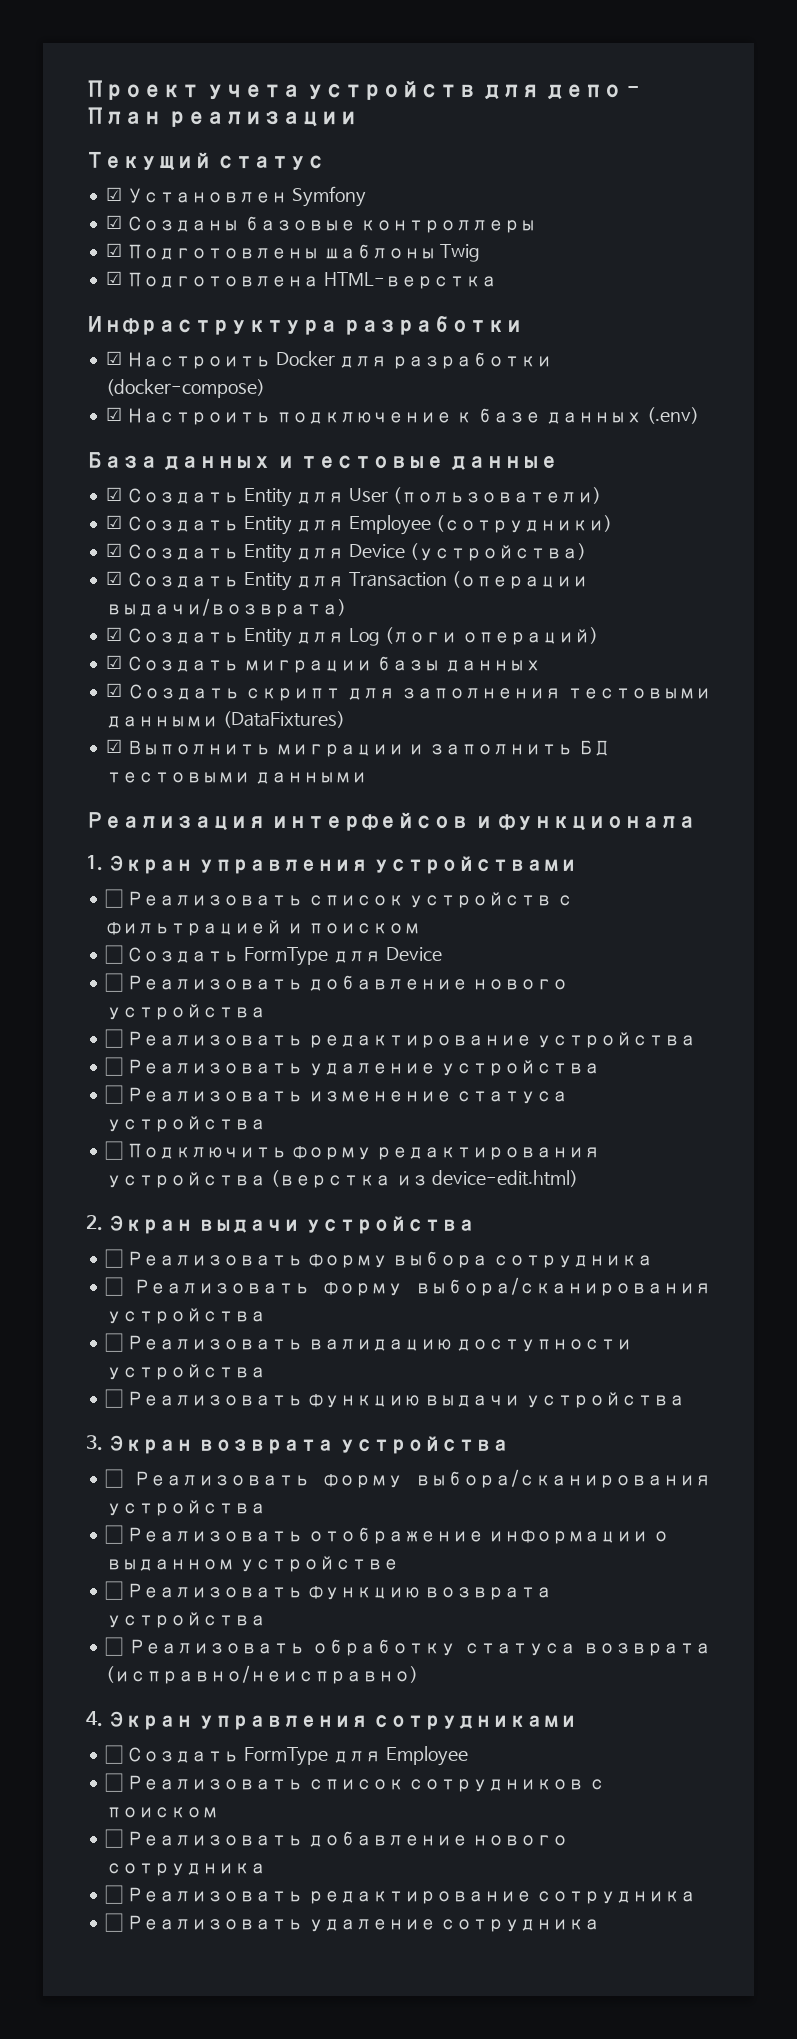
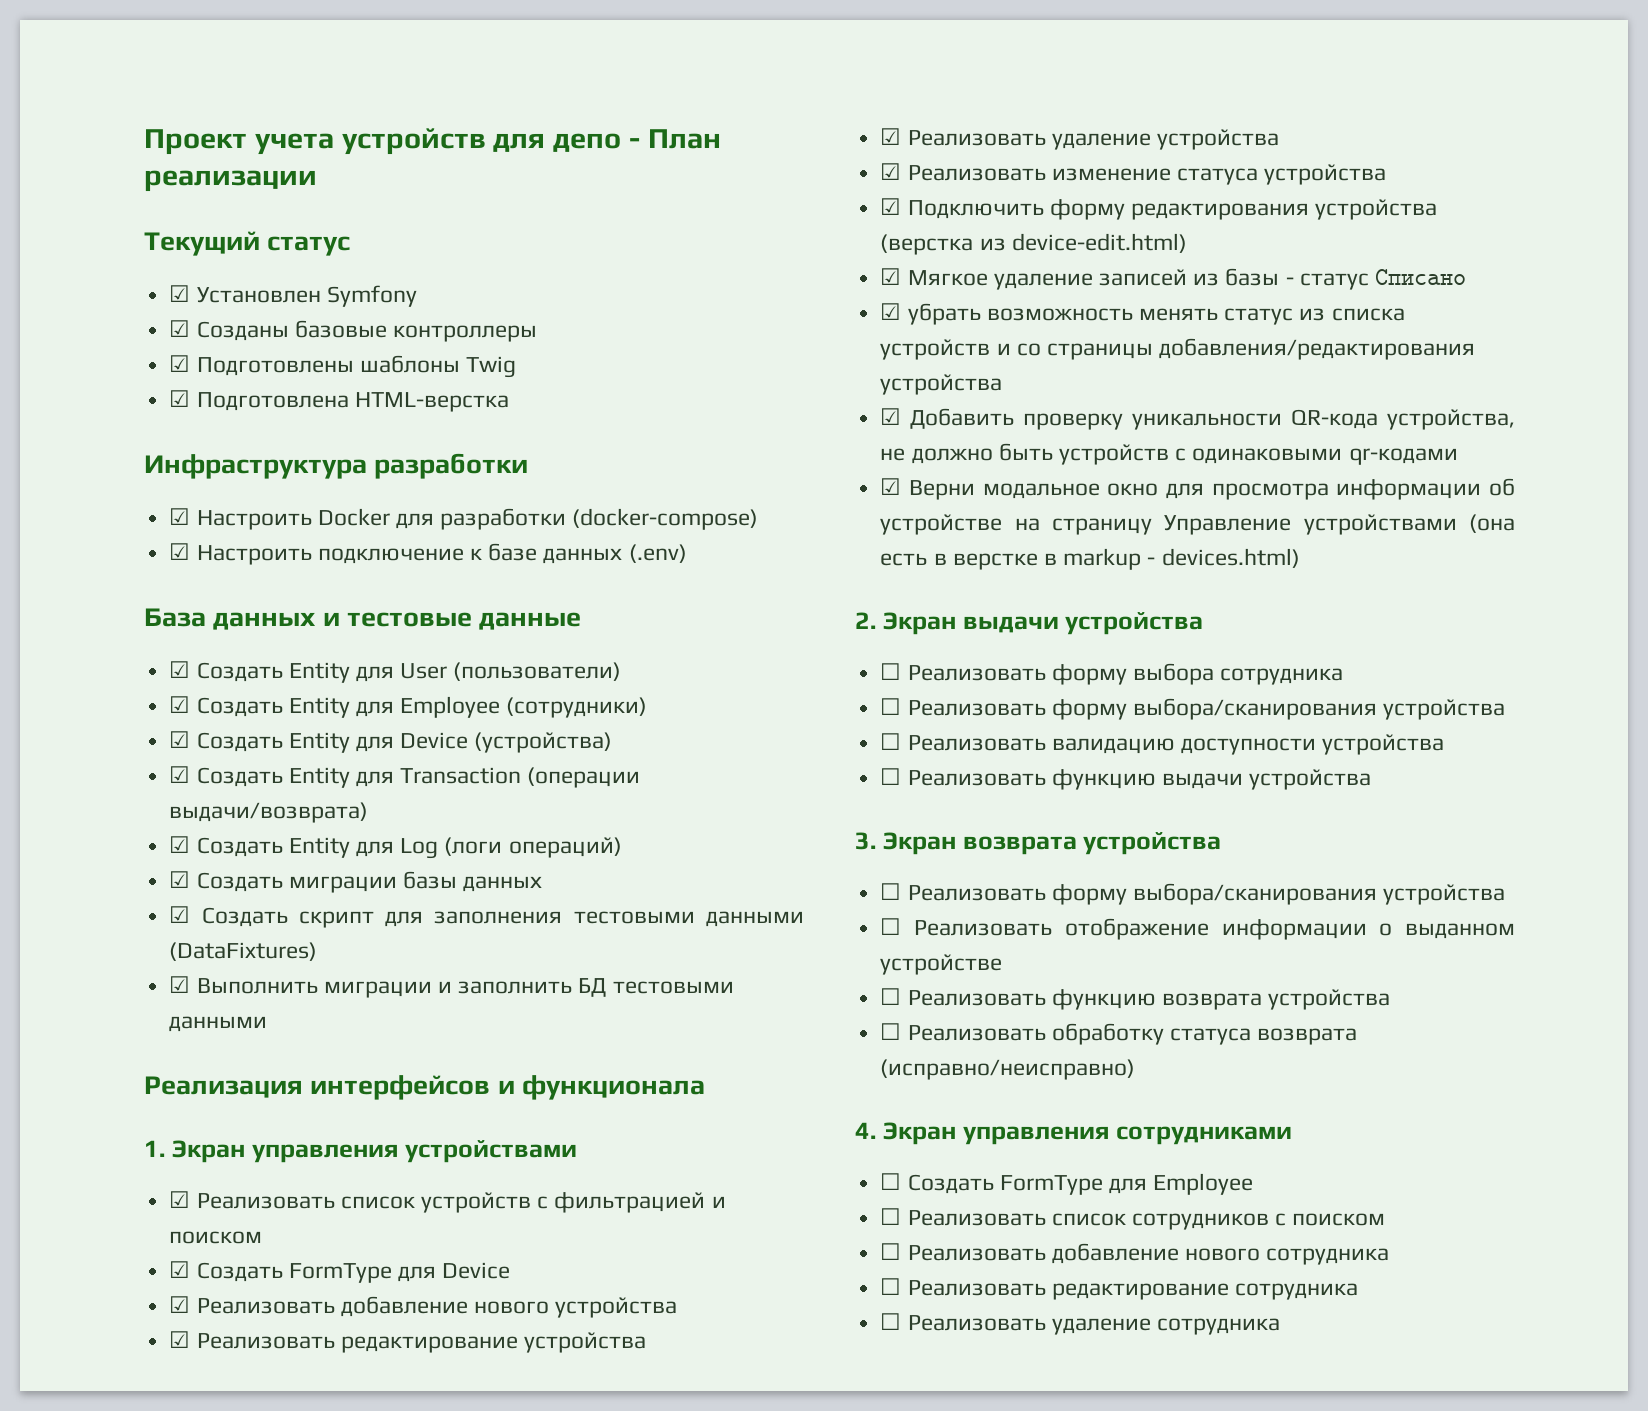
- ☐ Реализовать список устройств с фильтрацией и поиском
+ ☑ Реализовать список устройств с фильтрацией и поиском
- ☐ Создать FormType для Device
+ ☑ Создать FormType для Device
- ☐ Реализовать добавление нового устройства
+ ☑ Реализовать добавление нового устройства
- ☐ Реализовать редактирование устройства
+ ☑ Реализовать редактирование устройства
- ☐ Реализовать удаление устройства
+ ☑ Реализовать удаление устройства
- ☐ Реализовать изменение статуса устройства
+ ☑ Реализовать изменение статуса устройства
- ☐ Подключить форму редактирования устройства (верстка из device-edit.html)
+ ☑ Подключить форму редактирования устройства (верстка из device-edit.html)
+ ☑ Мягкое удаление записей из базы - статус Списано
+ ☑ убрать возможность менять статус из списка устройств и со страницы добавления/редактирования устройства
+ ☑ Добавить проверку уникальности QR-кода устройства, не должно быть устройств с одинаковыми qr-кодами
+ ☑ Верни модальное окно для просмотра информации об устройстве на страницу Управление устройствами (она есть в верстке в markup - devices.html)

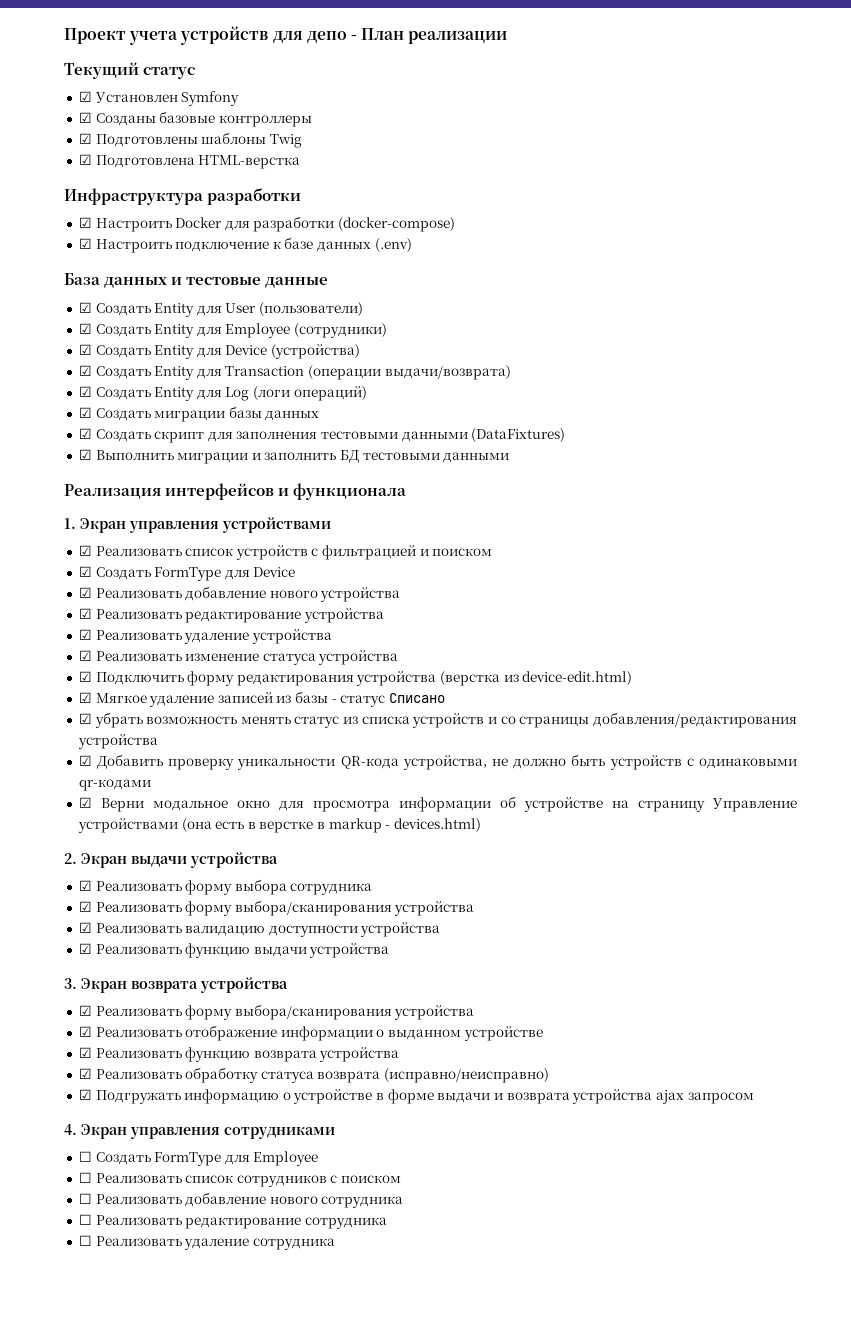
- ☐ Реализовать форму выбора сотрудника
- ☐ Реализовать форму выбора/сканирования устройства
- ☐ Реализовать валидацию доступности устройства
+ ☑ Реализовать форму выбора сотрудника
+ ☑ Реализовать форму выбора/сканирования устройства
+ ☑ Реализовать валидацию доступности устройства
- ☐ Реализовать функцию выдачи устройства
+ ☑ Реализовать функцию выдачи устройства
  3. Экран возврата устройства
- ☐ Реализовать форму выбора/сканирования устройства
- ☐ Реализовать отображение информации о выданном устройстве
+ ☑ Реализовать форму выбора/сканирования устройства
+ ☑ Реализовать отображение информации о выданном устройстве
- ☐ Реализовать функцию возврата устройства
+ ☑ Реализовать функцию возврата устройства
- ☐ Реализовать обработку статуса возврата (исправно/неисправно)
+ ☑ Реализовать обработку статуса возврата (исправно/неисправно)
+ ☑ Подгружать информацию о устройстве в форме выдачи и возврата устройства ajax запросом

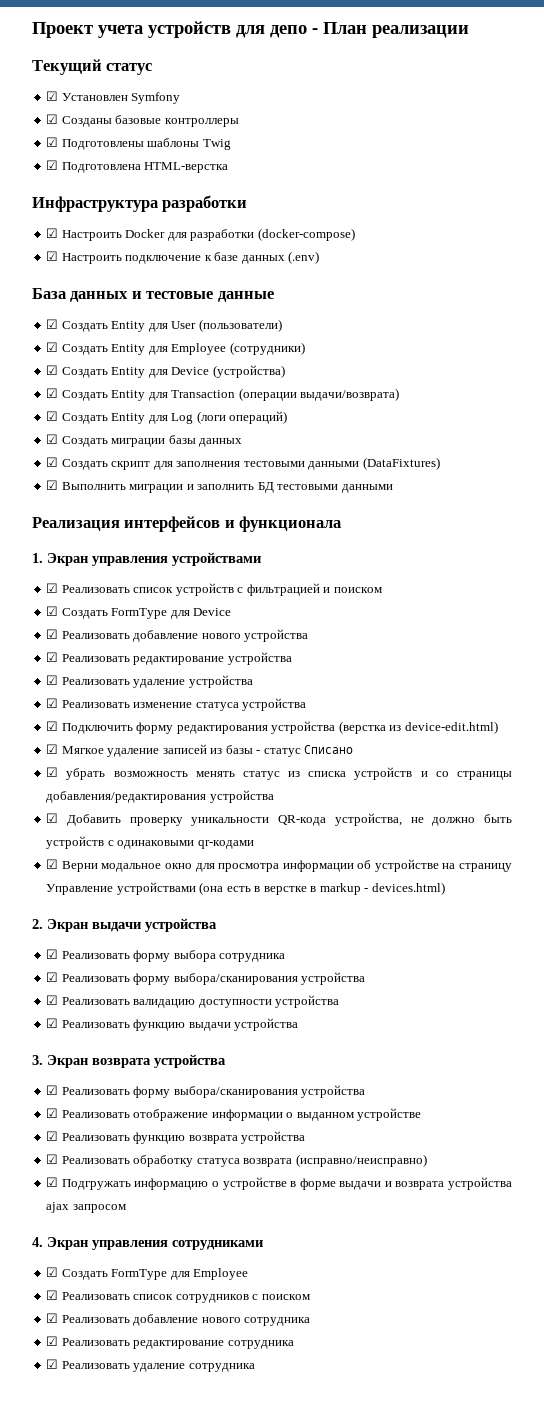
- ☐ Создать FormType для Employee
+ ☑ Создать FormType для Employee
- ☐ Реализовать список сотрудников с поиском
+ ☑ Реализовать список сотрудников с поиском
- ☐ Реализовать добавление нового сотрудника
+ ☑ Реализовать добавление нового сотрудника
- ☐ Реализовать редактирование сотрудника
+ ☑ Реализовать редактирование сотрудника
- ☐ Реализовать удаление сотрудника
+ ☑ Реализовать удаление сотрудника

